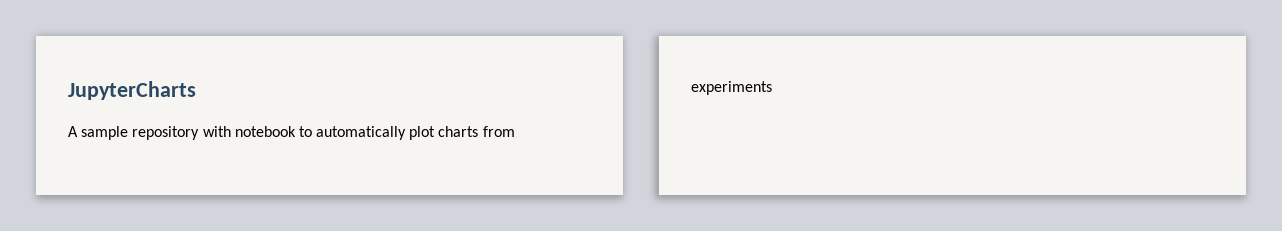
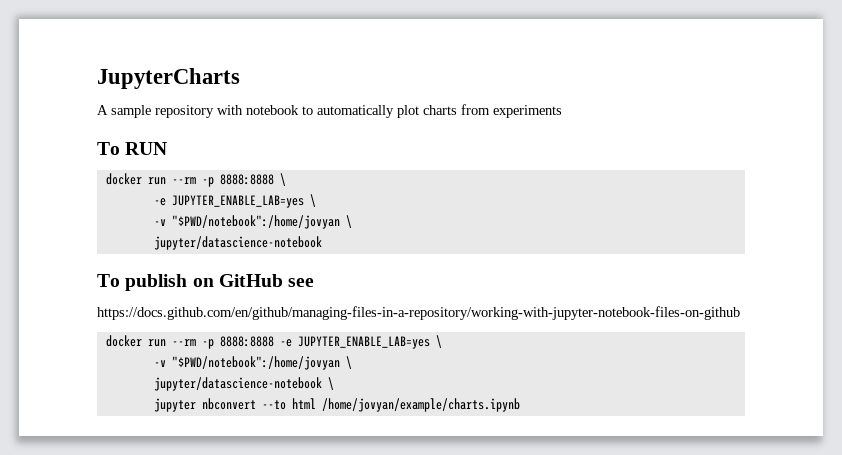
+ To RUN
+ docker run --rm -p 8888:8888 \
+ -e JUPYTER_ENABLE_LAB=yes \
+ -v "$PWD/notebook":/home/jovyan \
+ jupyter/datascience-notebook
+ To publish on GitHub see
+ https://docs.github.com/en/github/managing-files-in-a-repository/working-with-jupyter-notebook-files-on-github
+ docker run --rm -p 8888:8888 -e JUPYTER_ENABLE_LAB=yes \
+ -v "$PWD/notebook":/home/jovyan \
+ jupyter/datascience-notebook \
+ jupyter nbconvert --to html /home/jovyan/example/charts.ipynb

